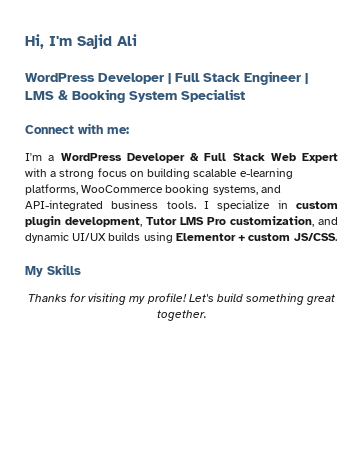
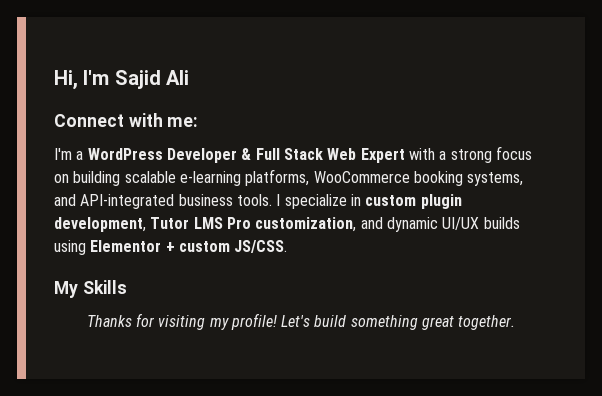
- WordPress Developer | Full Stack Engineer | LMS & Booking System Specialist

